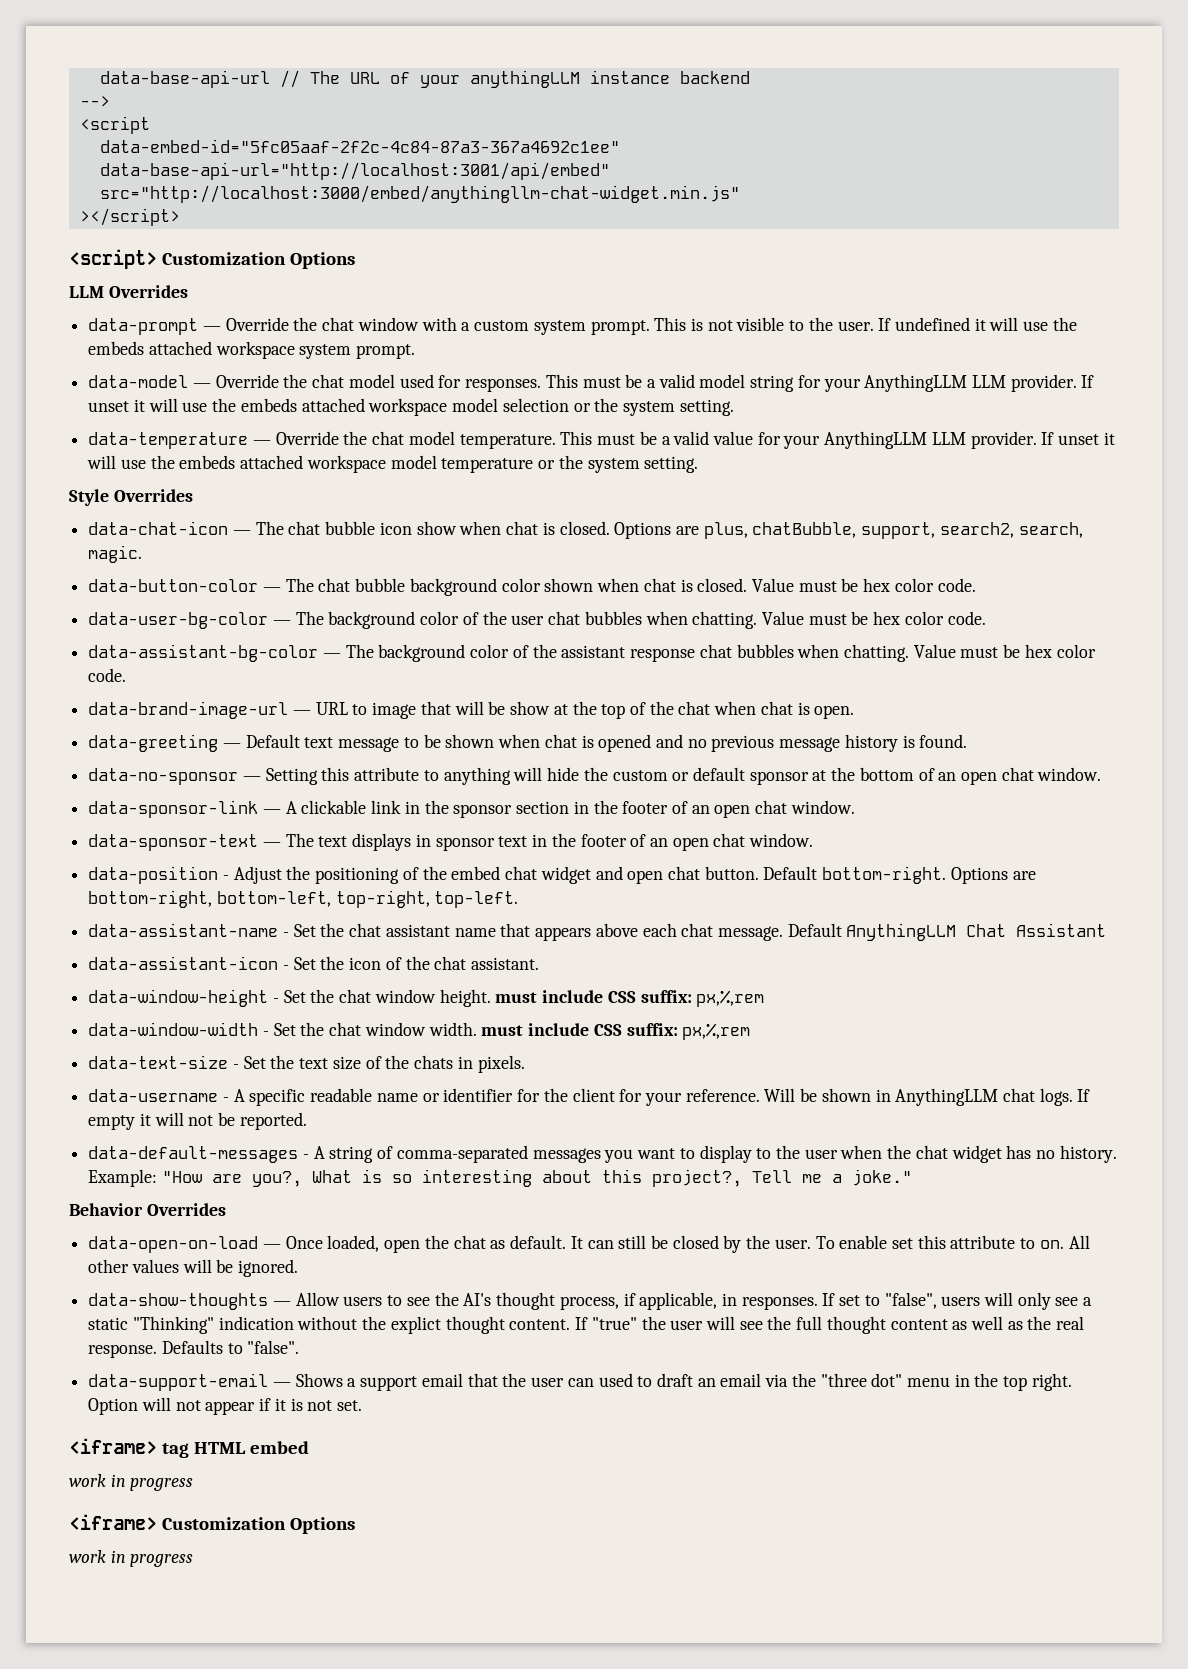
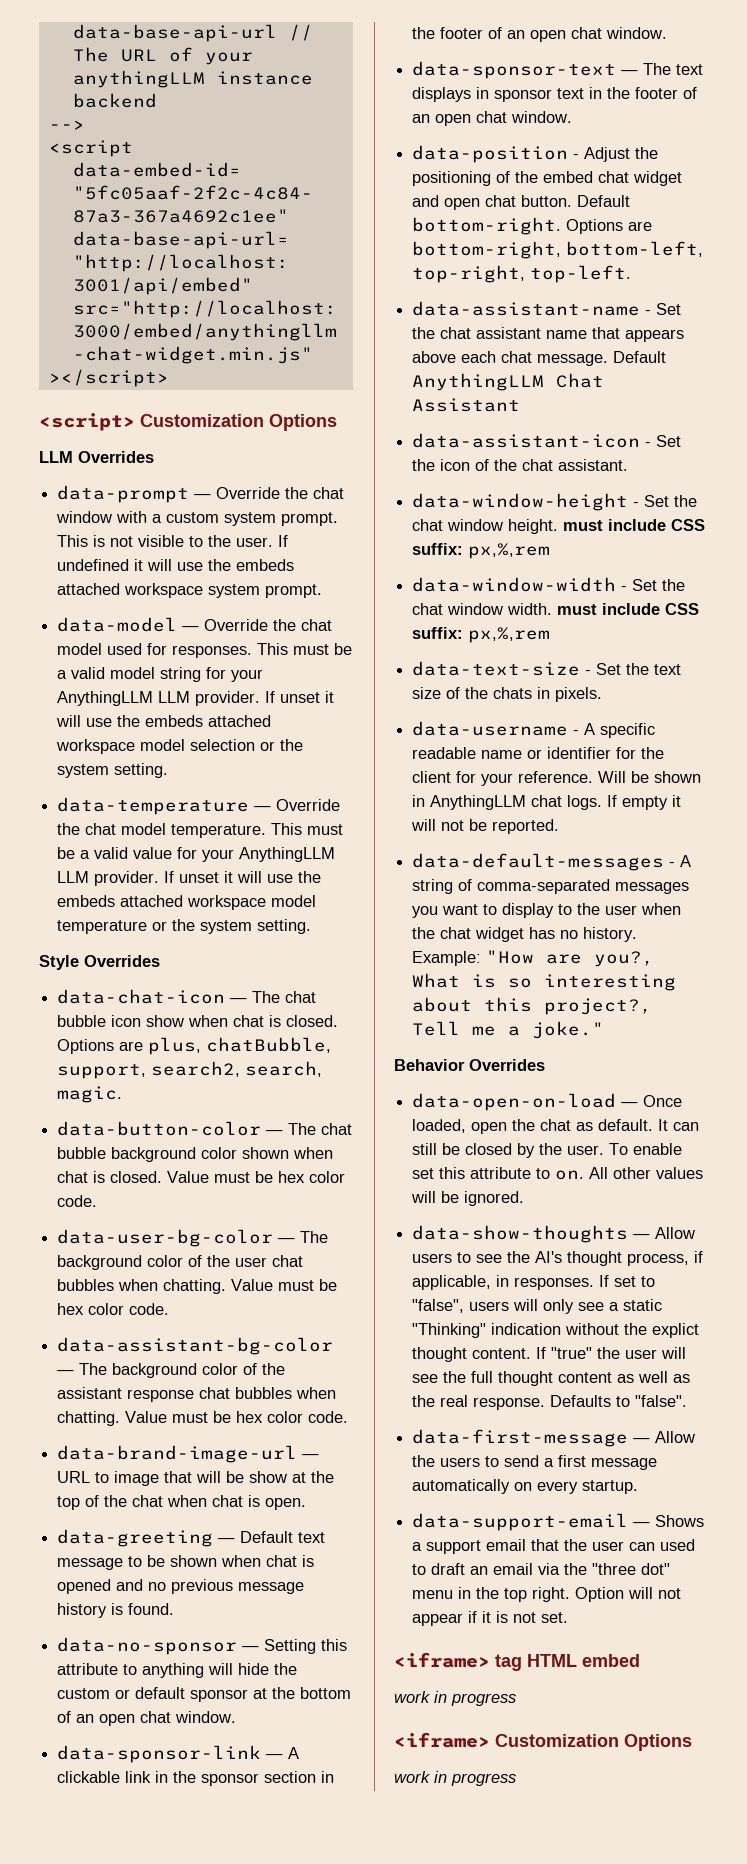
+ data-first-message — Allow the users to send a first message automatically on every startup.

